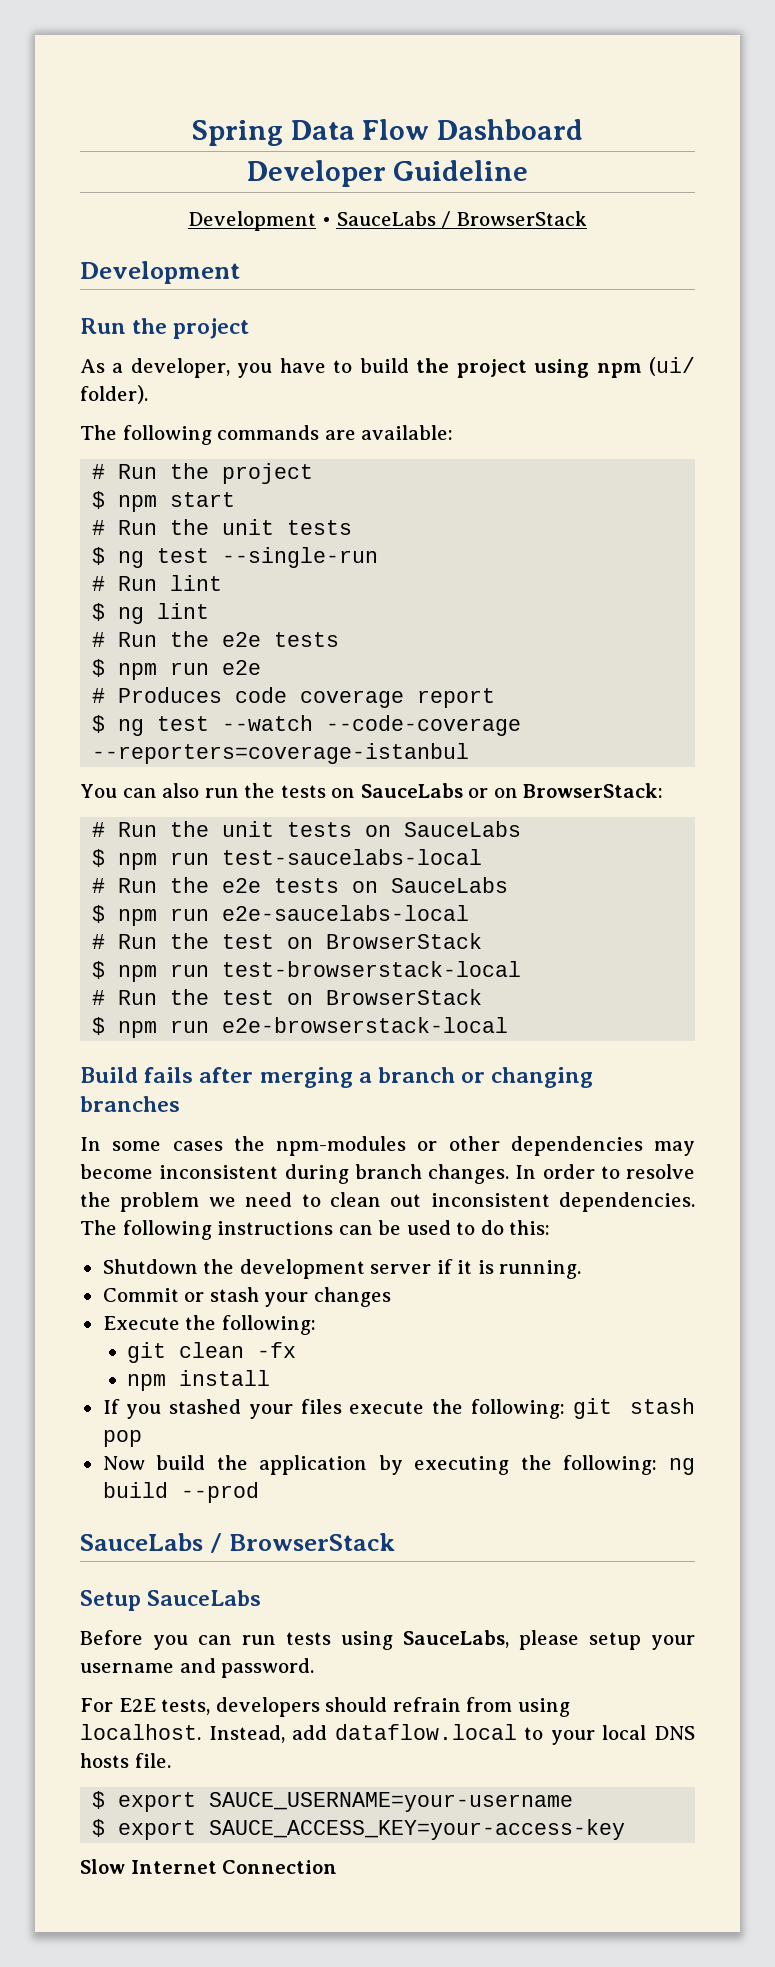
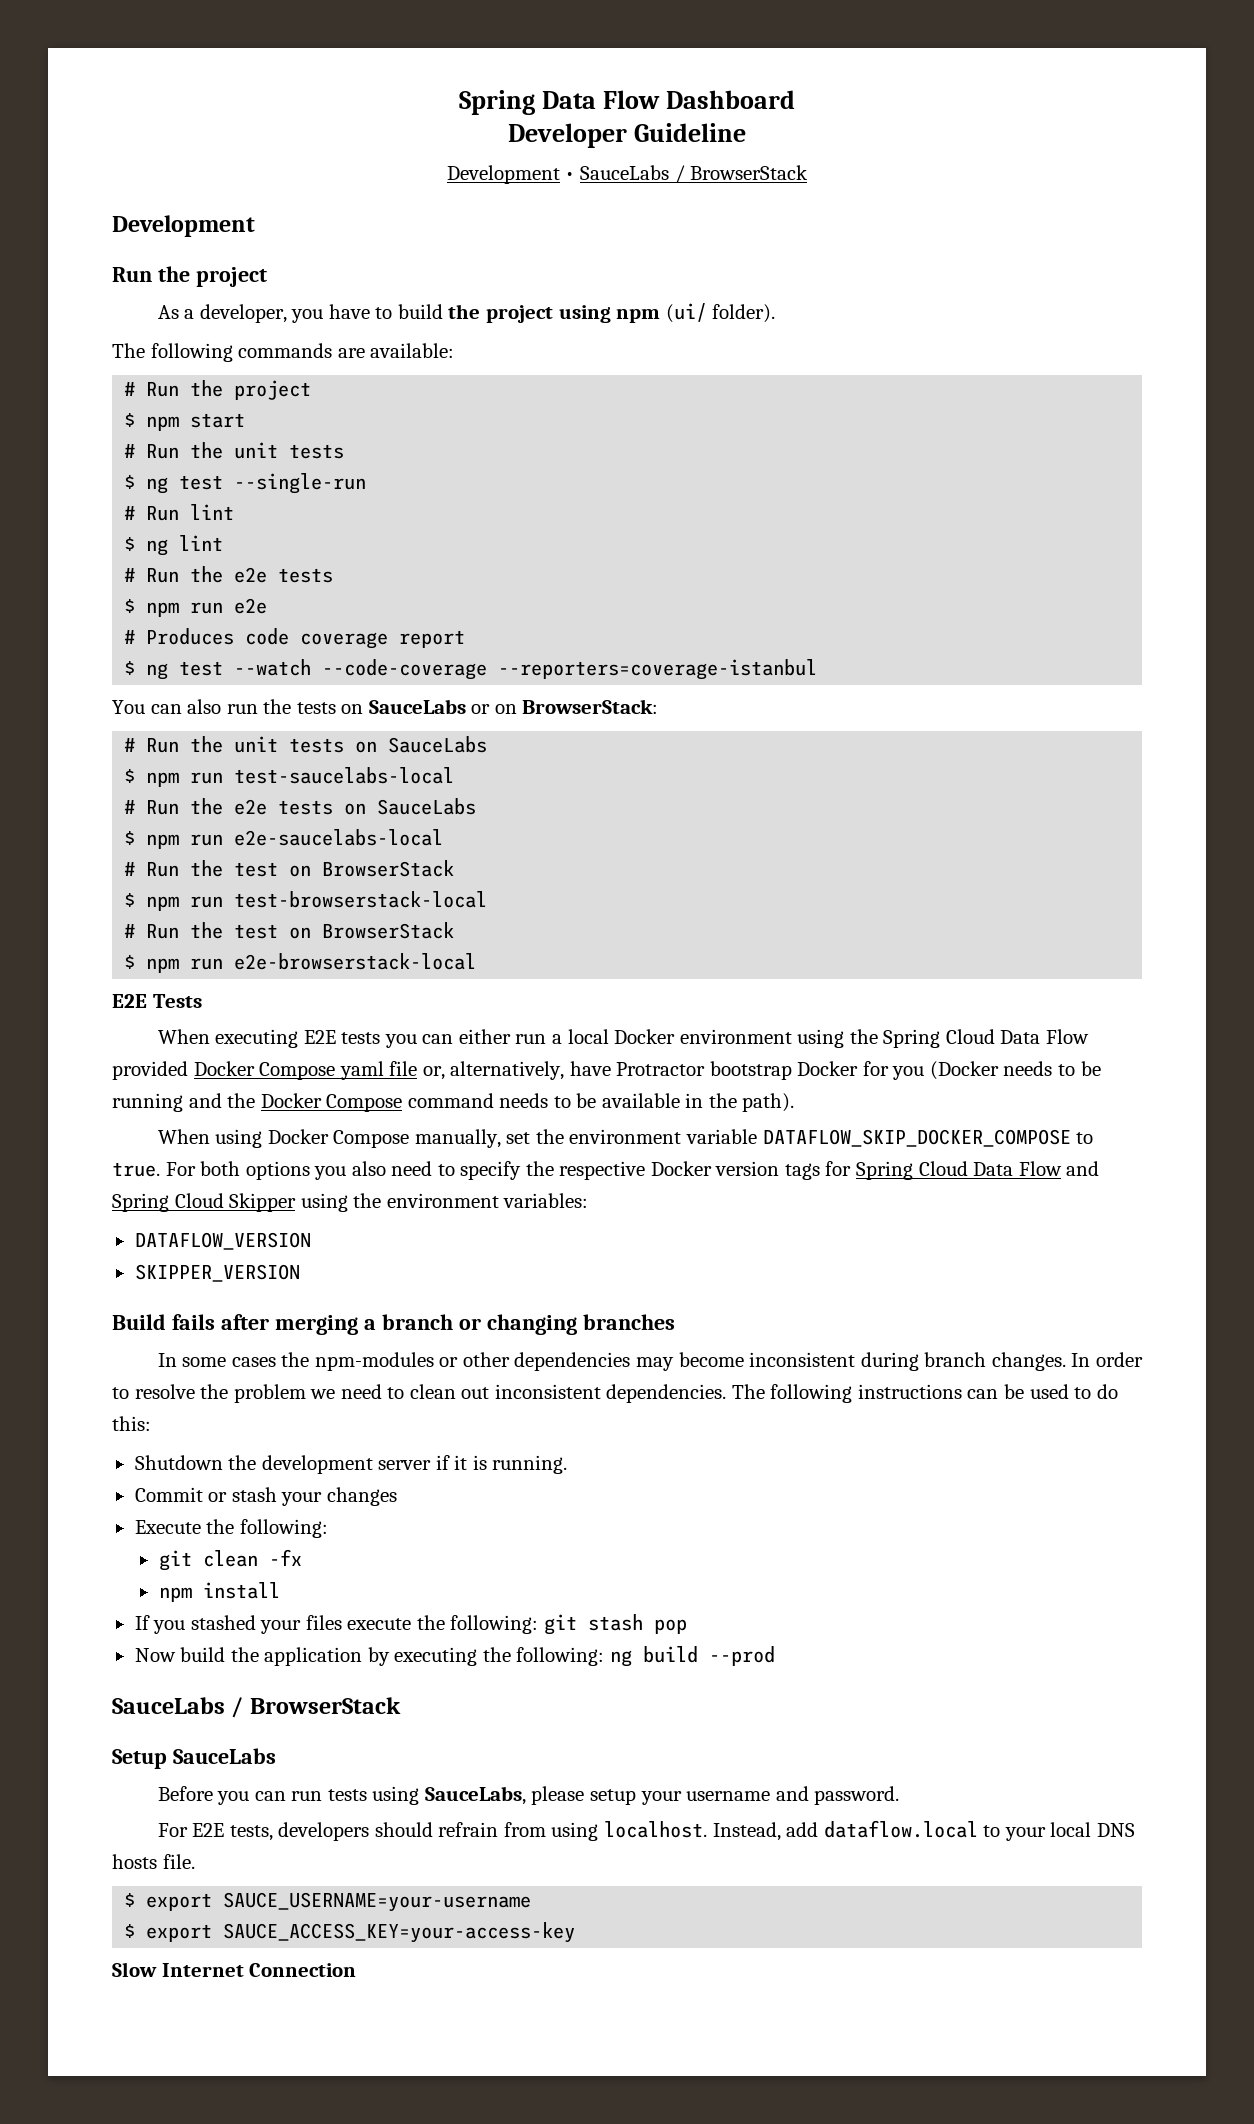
+ E2E Tests
+ When executing E2E tests you can either run a local Docker environment using the Spring Cloud Data Flow provided Docker Compose yaml file or, alternatively, have Protractor bootstrap Docker for you (Docker needs to be running and the Docker Compose command needs to be available in the path).
+ When using Docker Compose manually, set the environment variable DATAFLOW_SKIP_DOCKER_COMPOSE to true. For both options you also need to specify the respective Docker version tags for Spring Cloud Data Flow and Spring Cloud Skipper using the environment variables:
+ DATAFLOW_VERSION
+ SKIPPER_VERSION

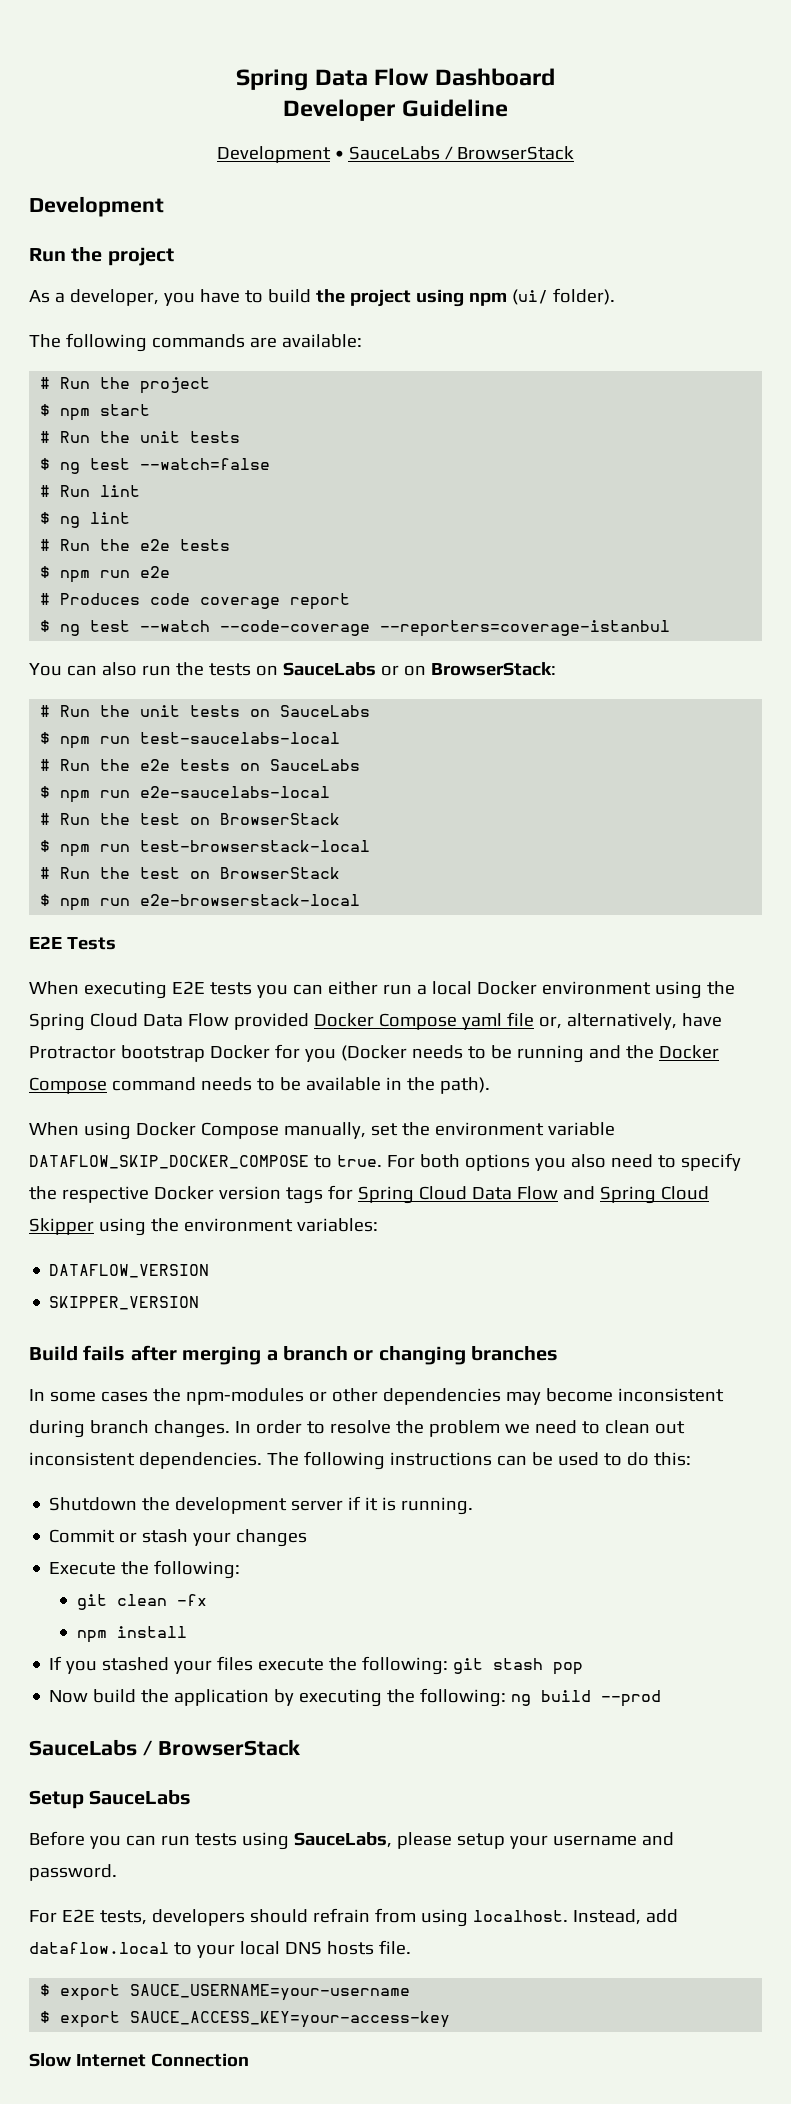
- $ ng test --single-run
+ $ ng test --watch=false

